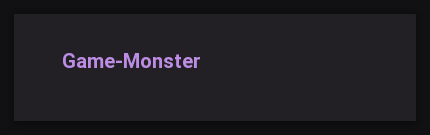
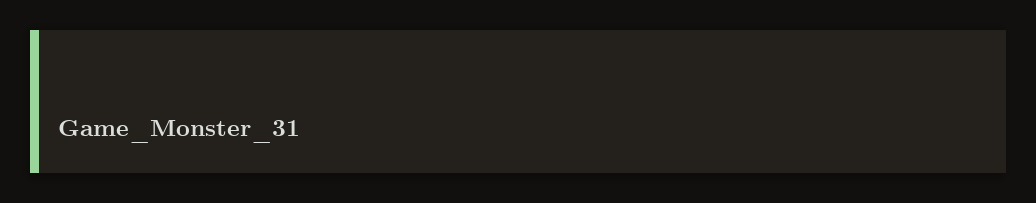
- Game-Monster
+ Game_Monster_31

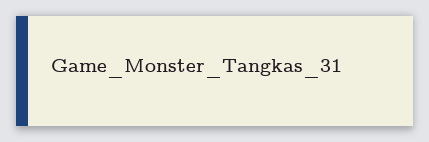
- Game_Monster_31
+ Game_Monster_Tangkas_31

